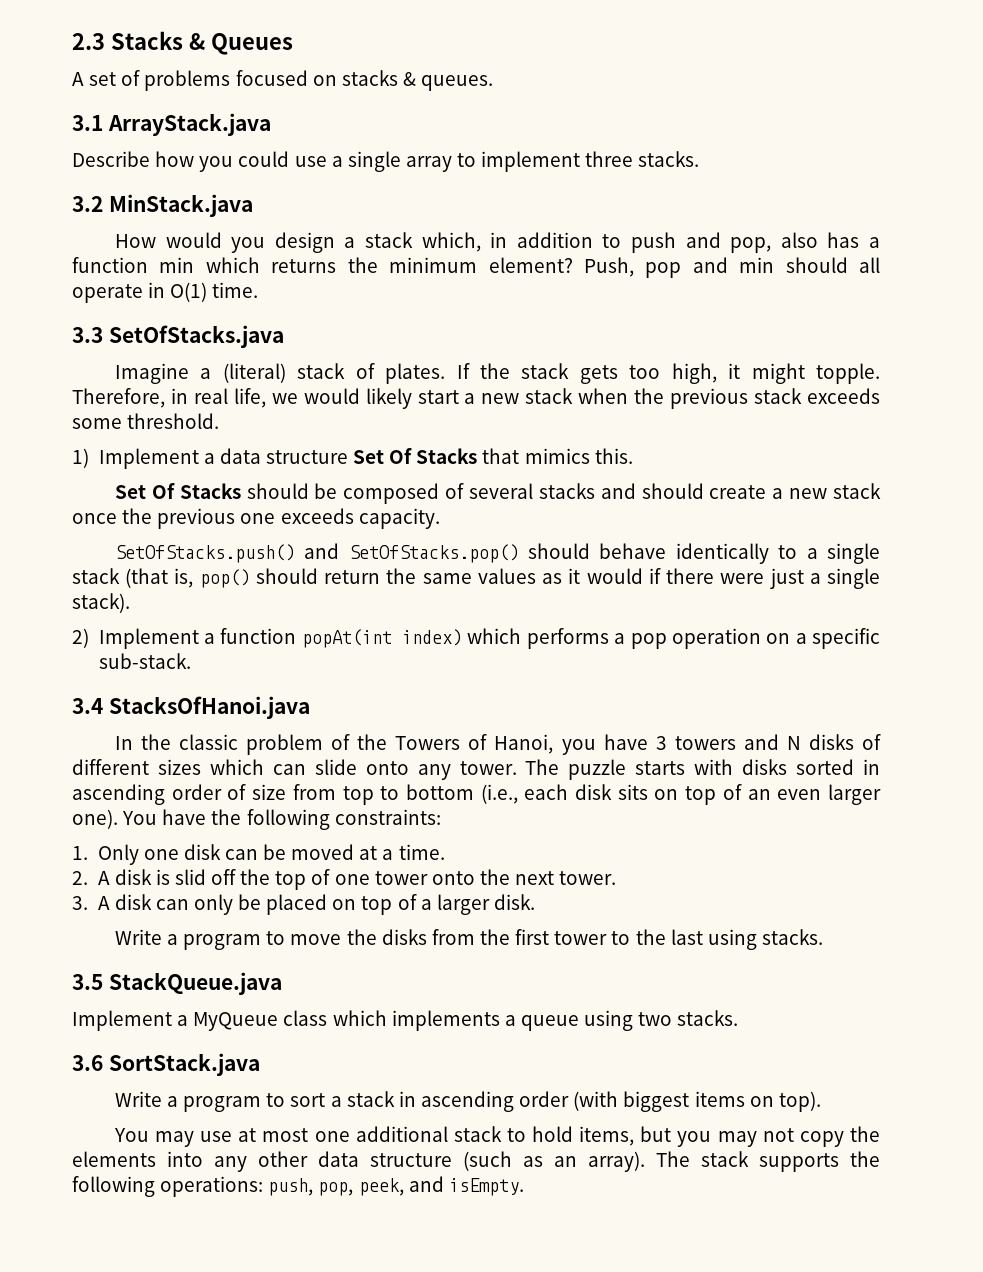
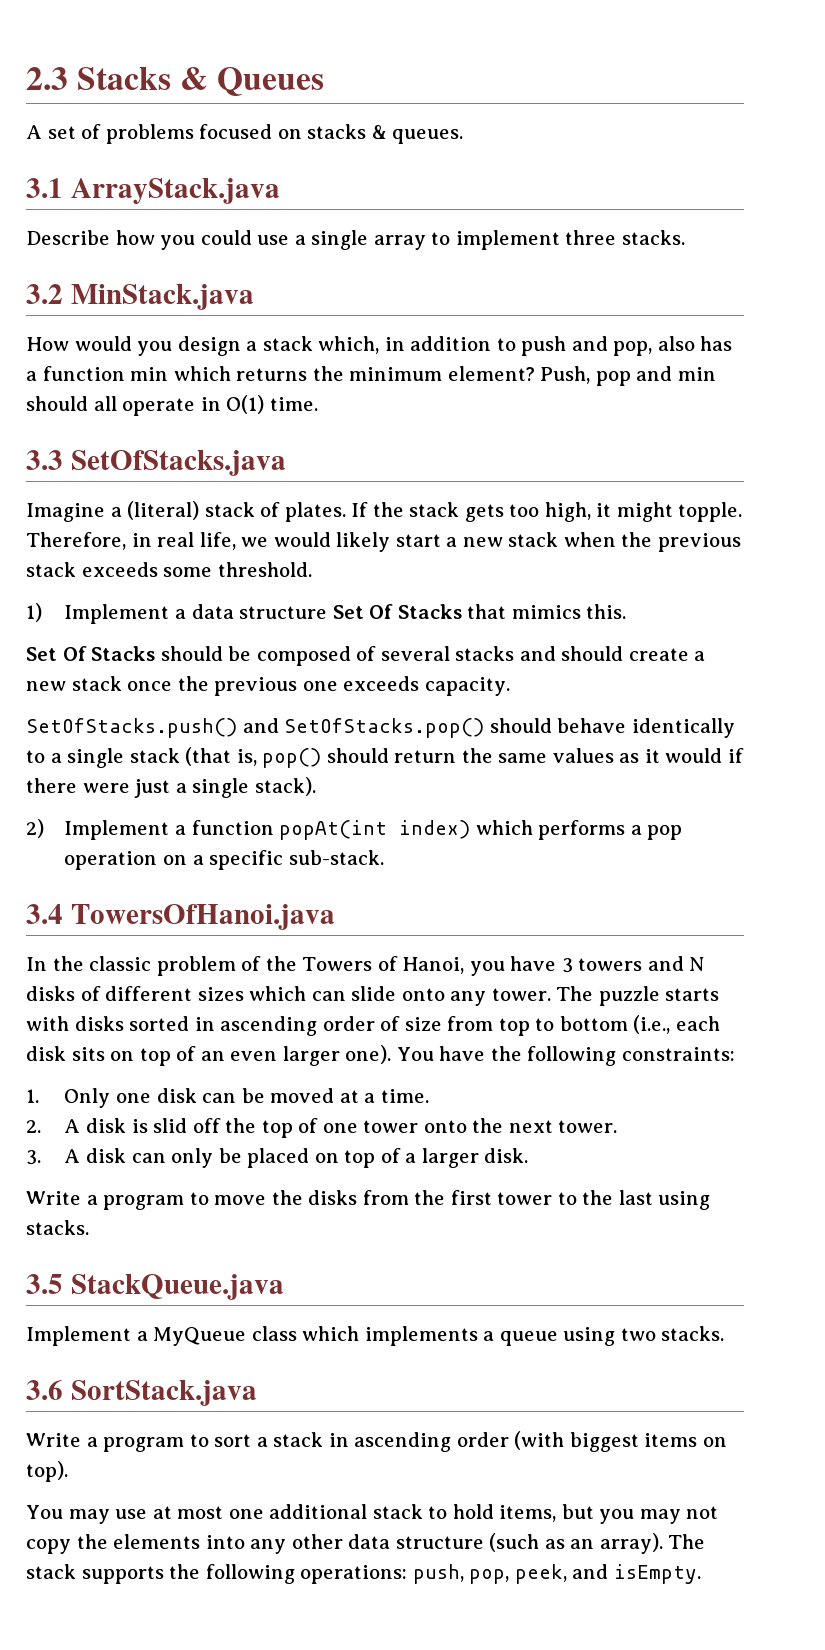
- 3.4 StacksOfHanoi.java
+ 3.4 TowersOfHanoi.java

